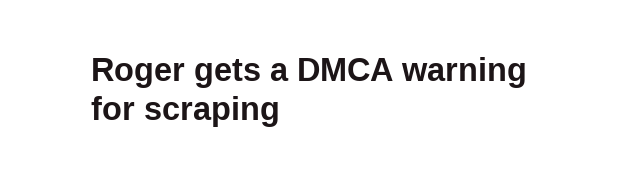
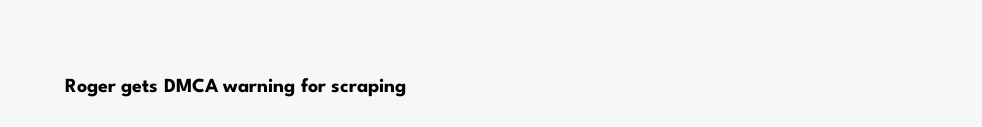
- Roger gets a DMCA warning for scraping
+ Roger gets DMCA warning for scraping

